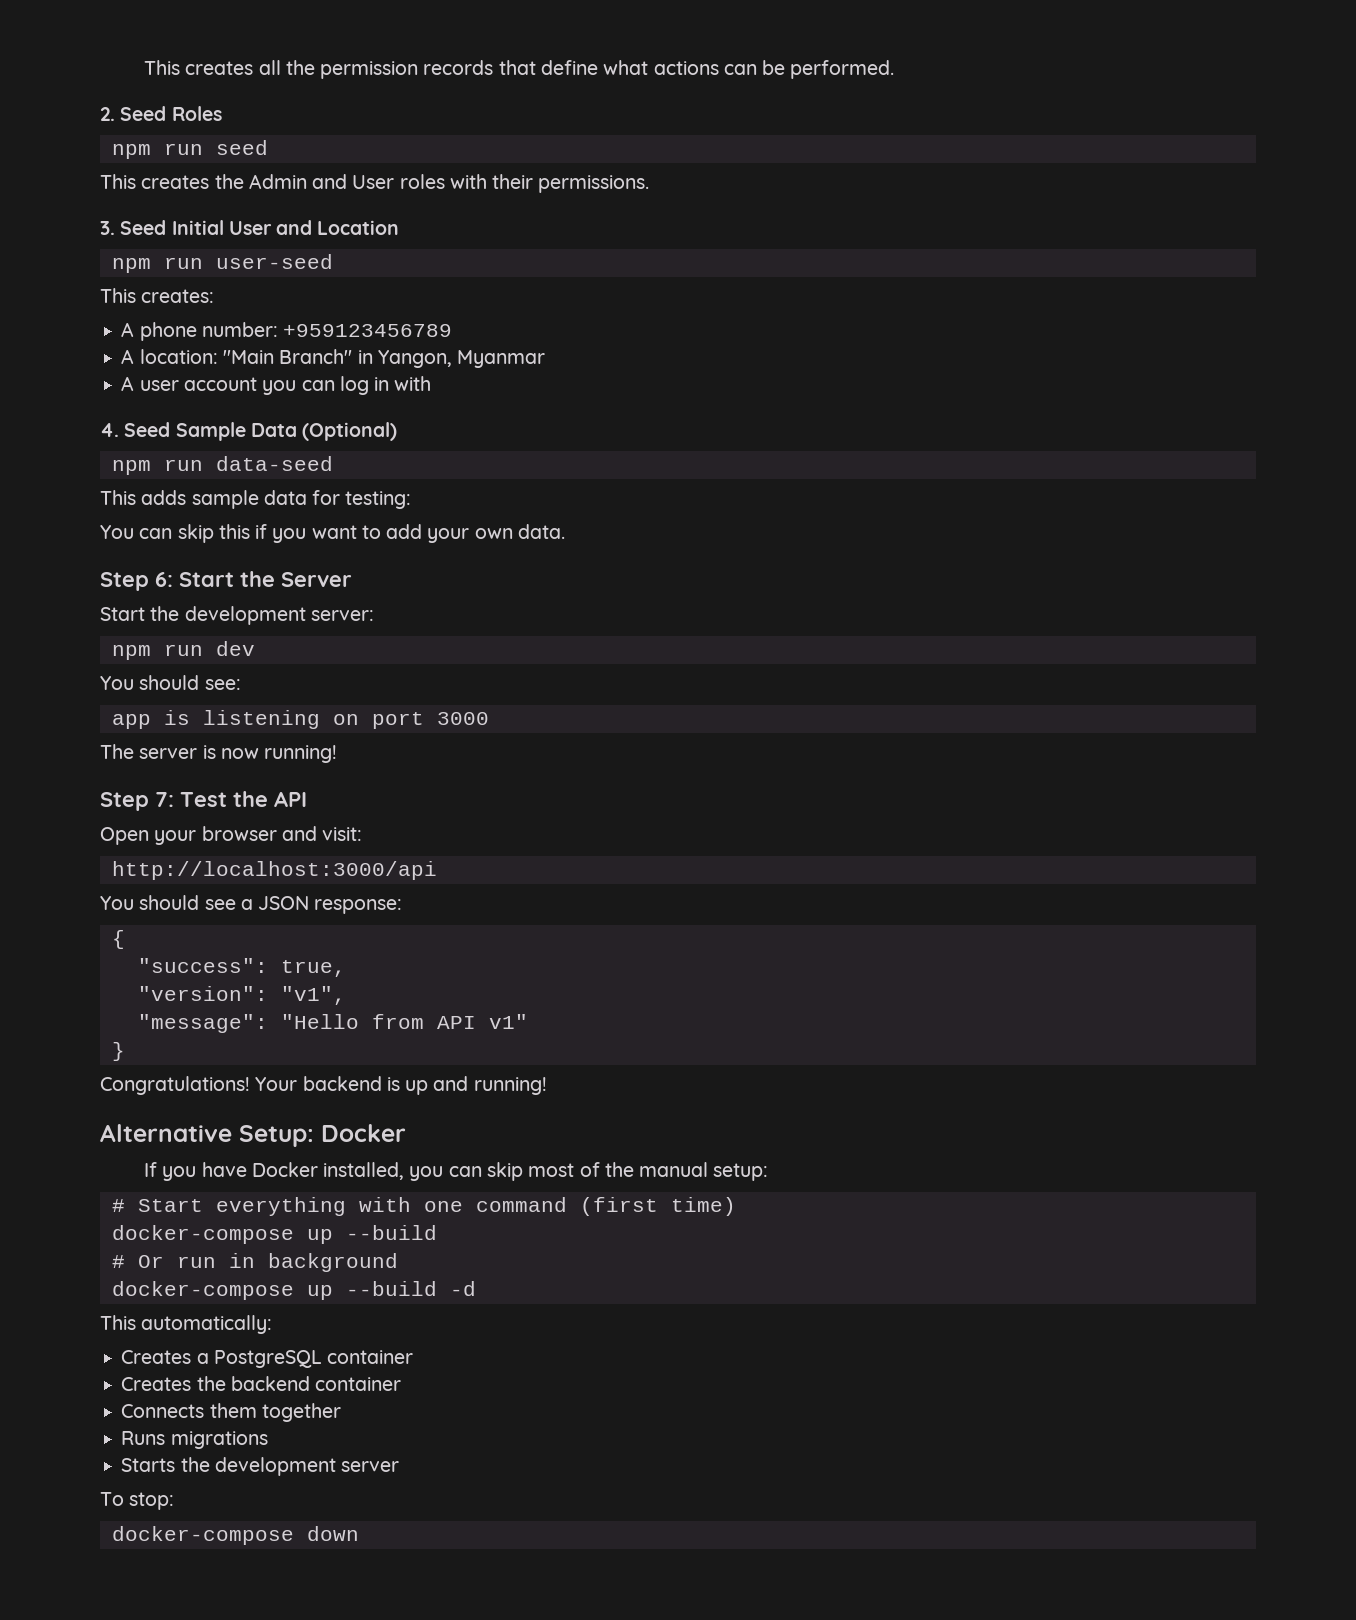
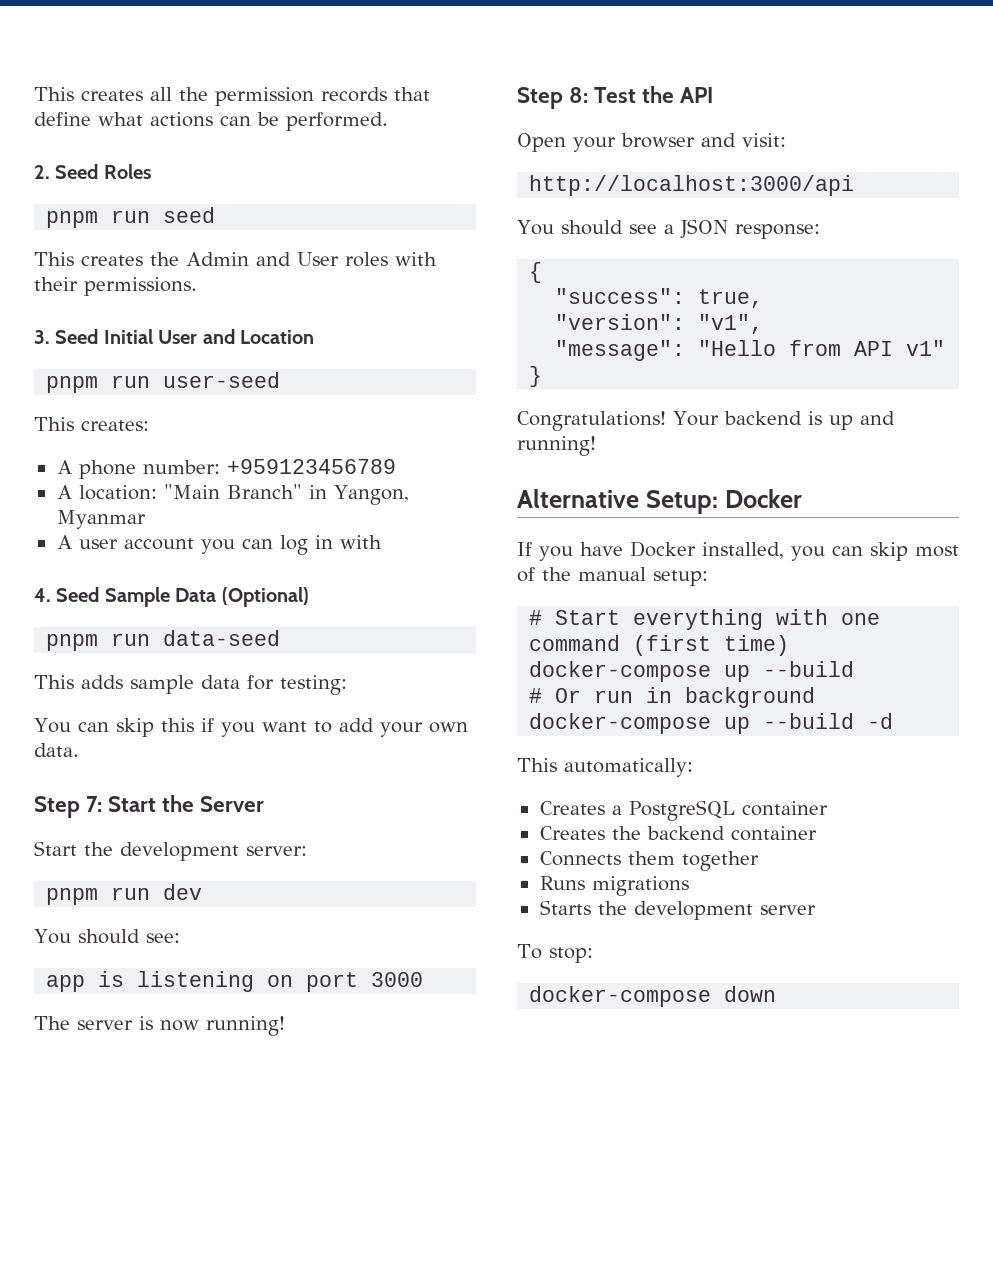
- npm run seed
+ pnpm run seed
- npm run user-seed
+ pnpm run user-seed
- npm run data-seed
+ pnpm run data-seed
- Step 6: Start the Server
+ Step 7: Start the Server
- npm run dev
+ pnpm run dev
- Step 7: Test the API
+ Step 8: Test the API

